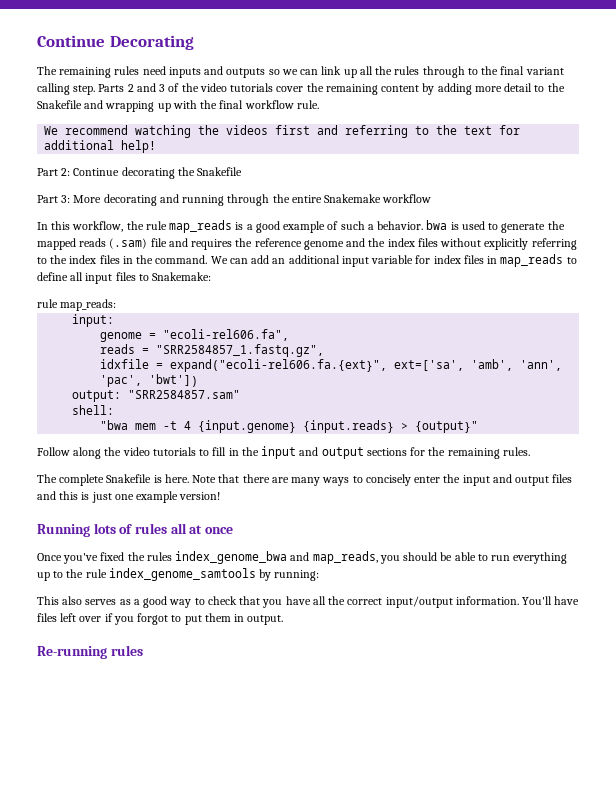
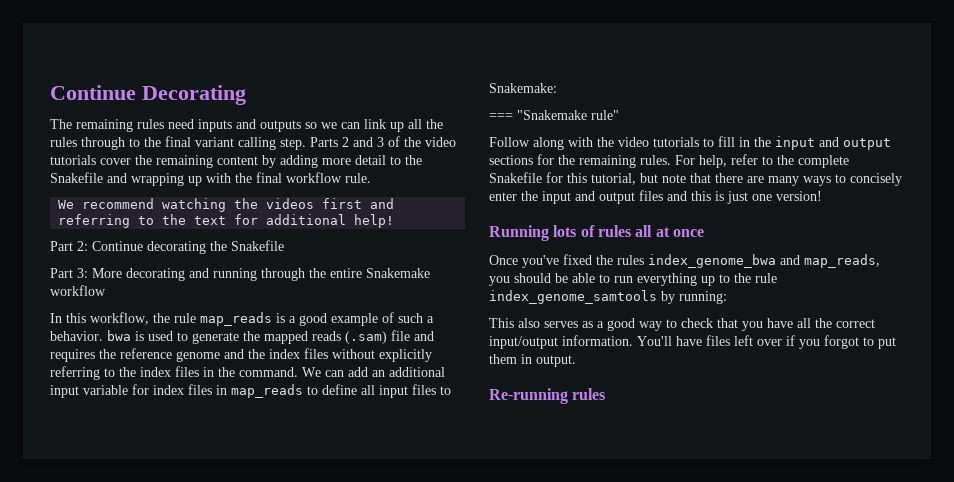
- rule map_reads:
- input:
- genome = "ecoli-rel606.fa",
- reads = "SRR2584857_1.fastq.gz",
- idxfile = expand("ecoli-rel606.fa.{ext}", ext=['sa', 'amb', 'ann', 'pac', 'bwt'])
- output: "SRR2584857.sam"
- shell:
- "bwa mem -t 4 {input.genome} {input.reads} > {output}"
+ === "Snakemake rule"
- Follow along the video tutorials to fill in the input and output sections for the remaining rules.
- The complete Snakefile is here. Note that there are many ways to concisely enter the input and output files and this is just one example version!
+ Follow along with the video tutorials to fill in the input and output sections for the remaining rules. For help, refer to the complete Snakefile for this tutorial, but note that there are many ways to concisely enter the input and output files and this is just one version!

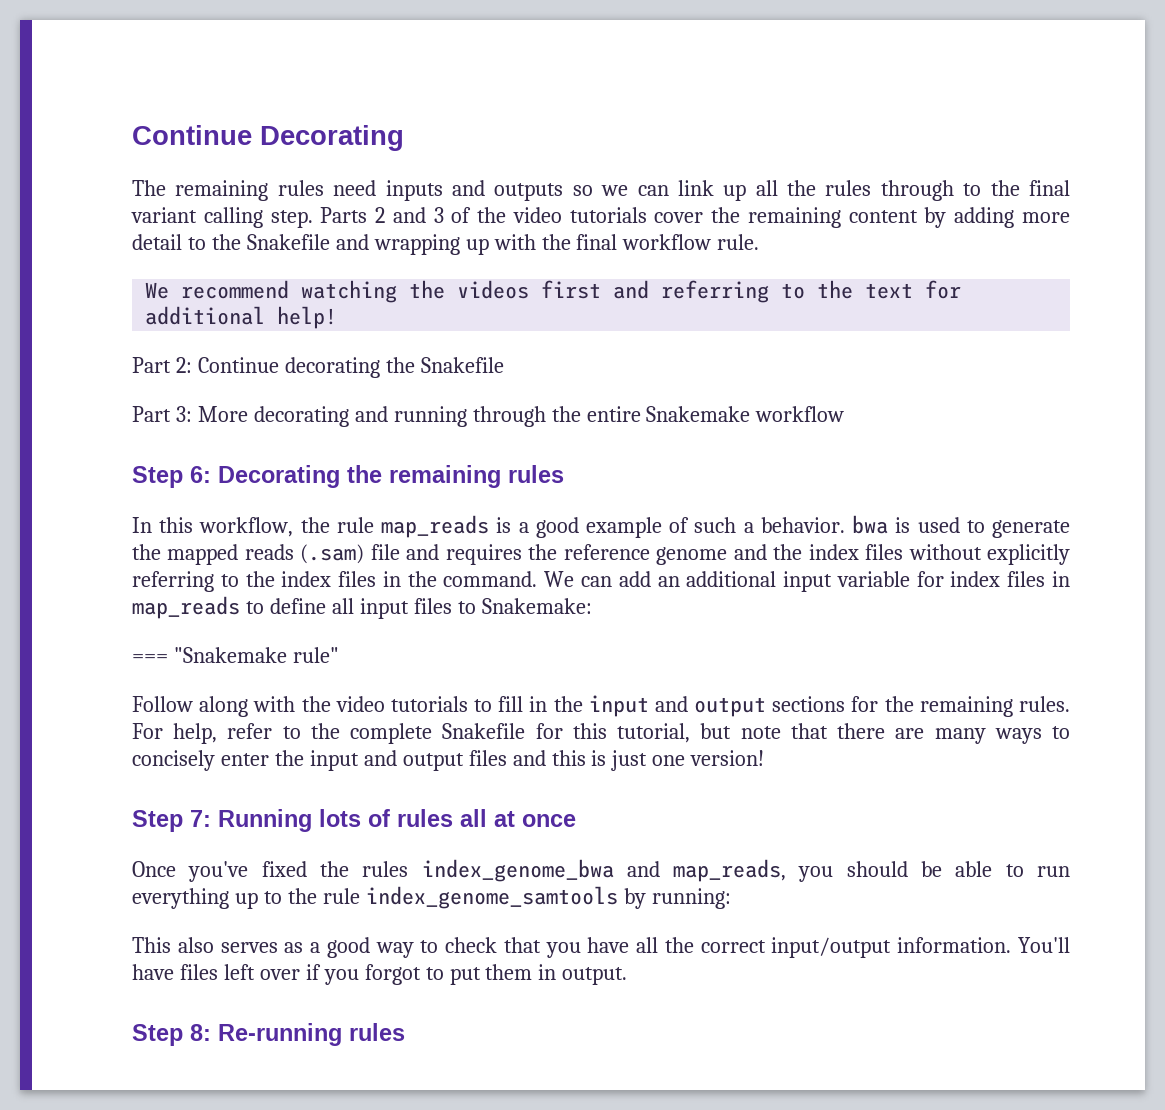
+ Step 6: Decorating the remaining rules
- Running lots of rules all at once
+ Step 7: Running lots of rules all at once
- Re-running rules
+ Step 8: Re-running rules

